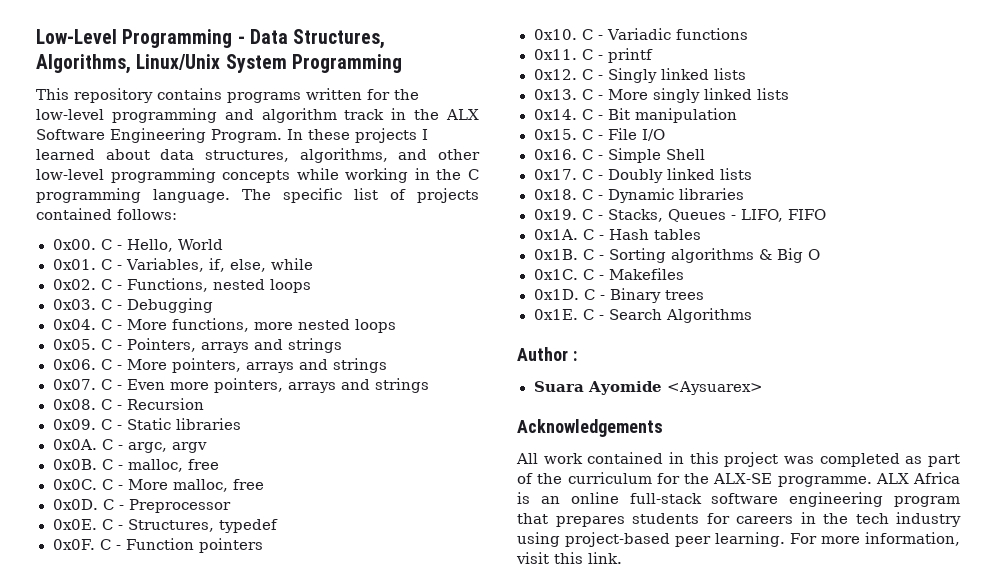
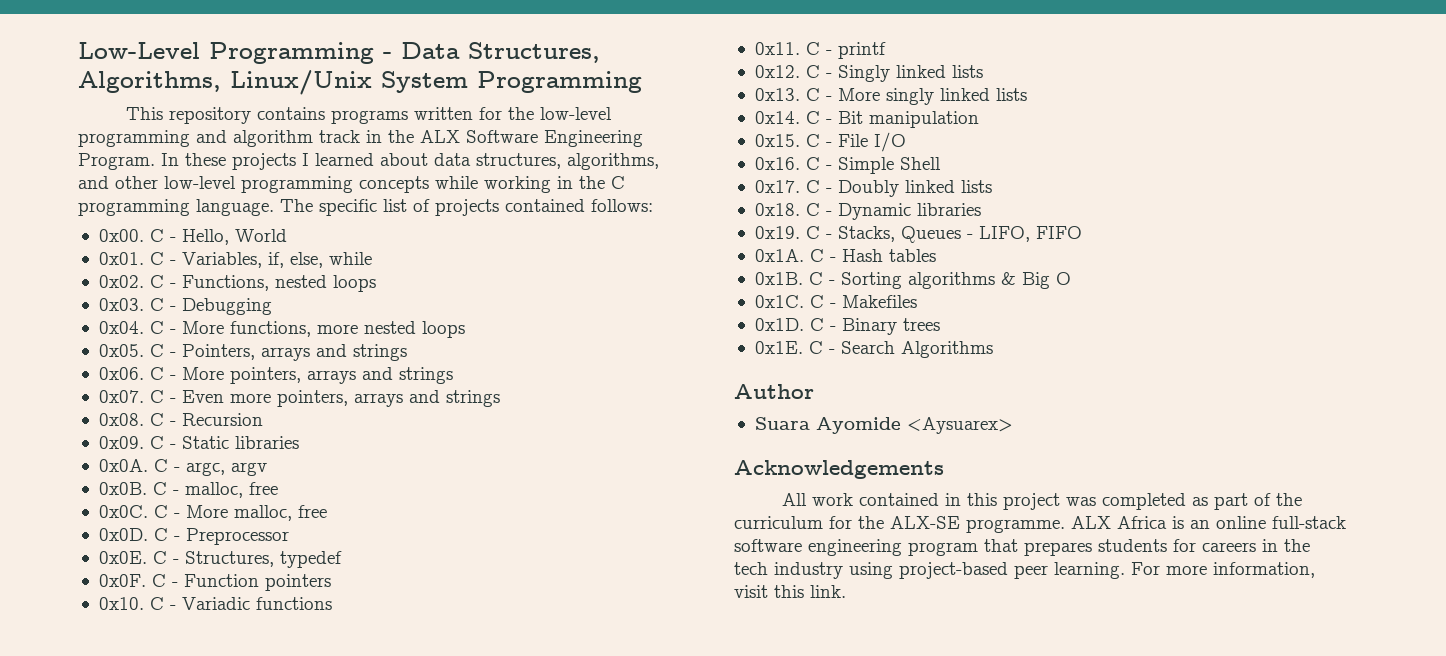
- Author :
+ Author

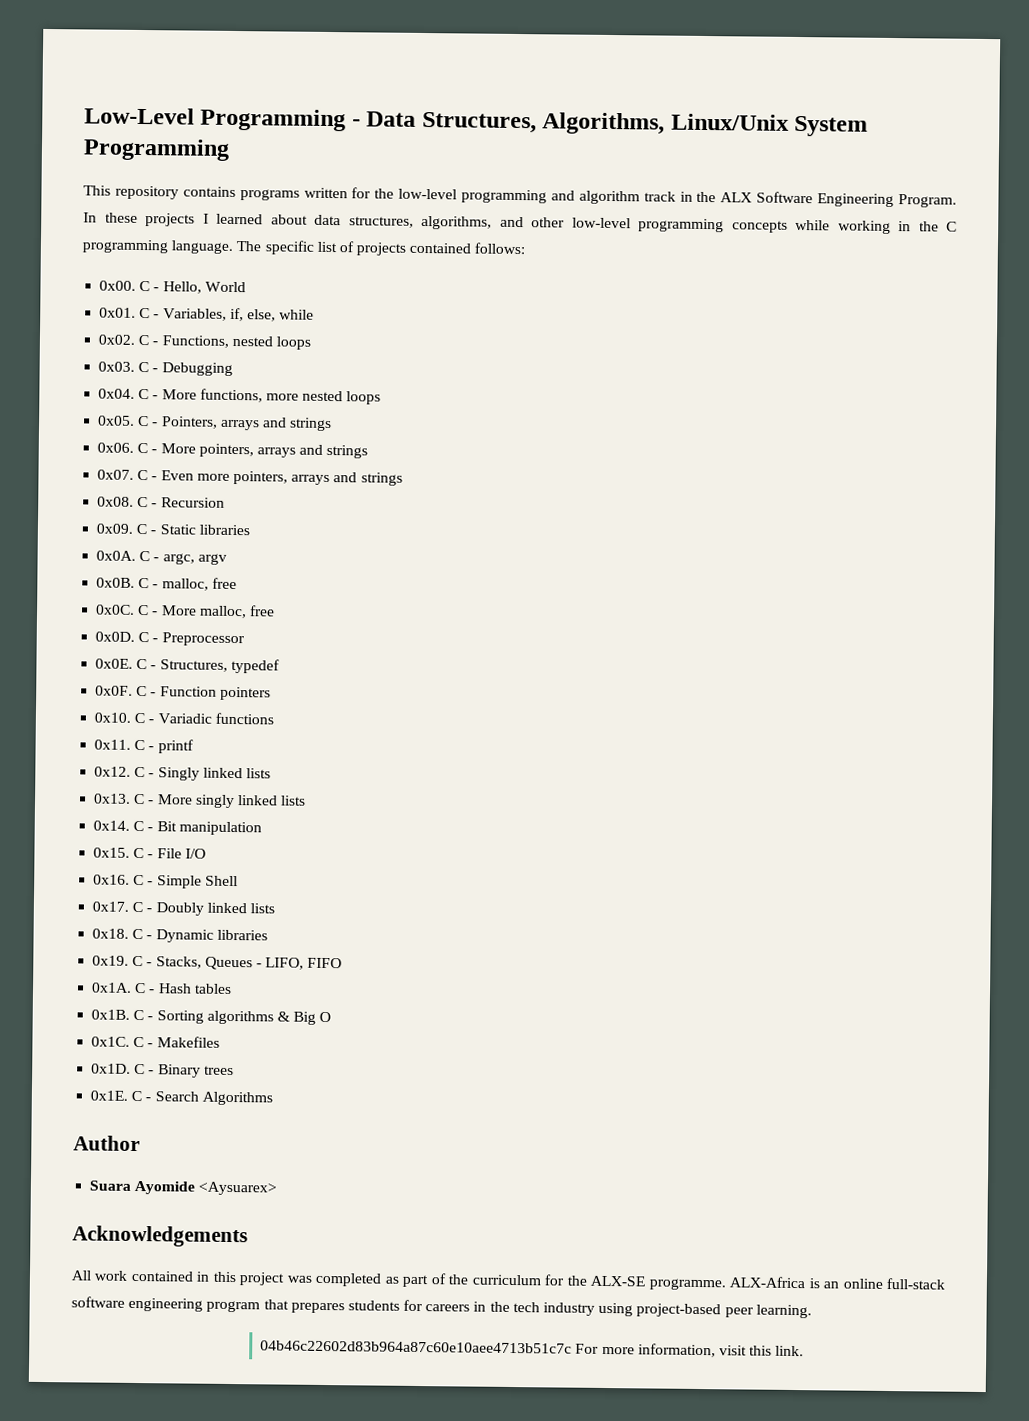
- ALX Africa is an online full-stack software engineering program that prepares students for careers in the tech industry using project-based peer learning. For more information, visit this link.
+ ALX-Africa is an online full-stack software engineering program that prepares students for careers in the tech industry using project-based peer learning.
+ 04b46c22602d83b964a87c60e10aee4713b51c7c For more information, visit this link.

